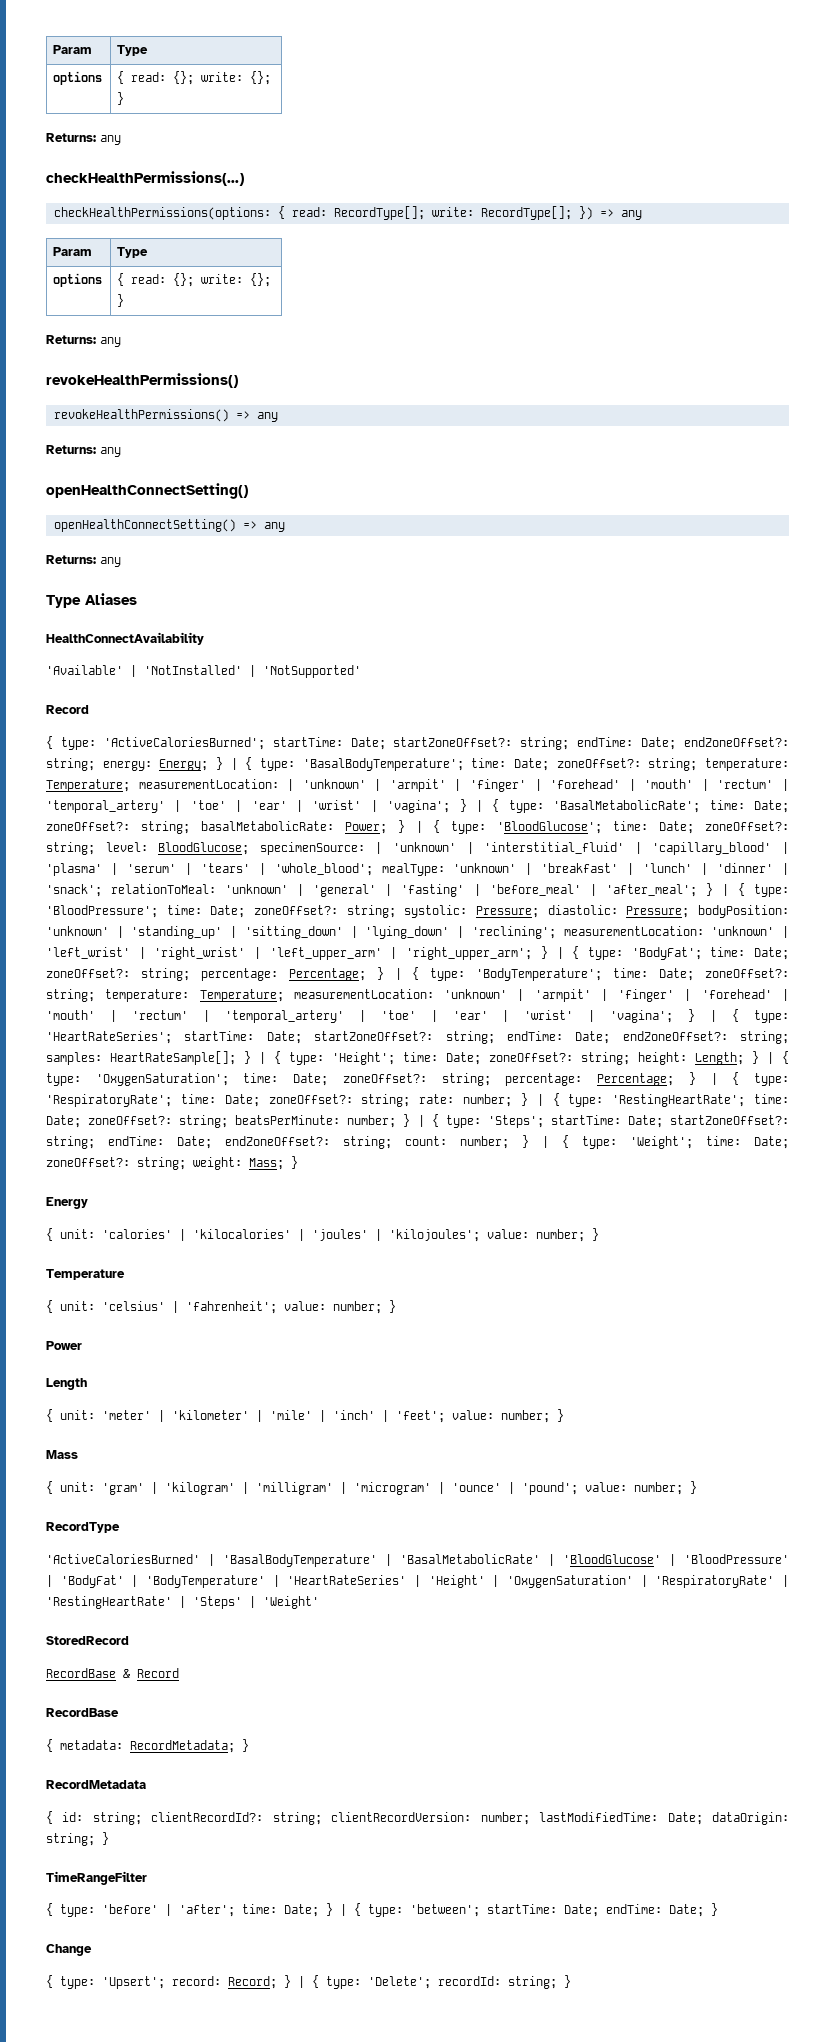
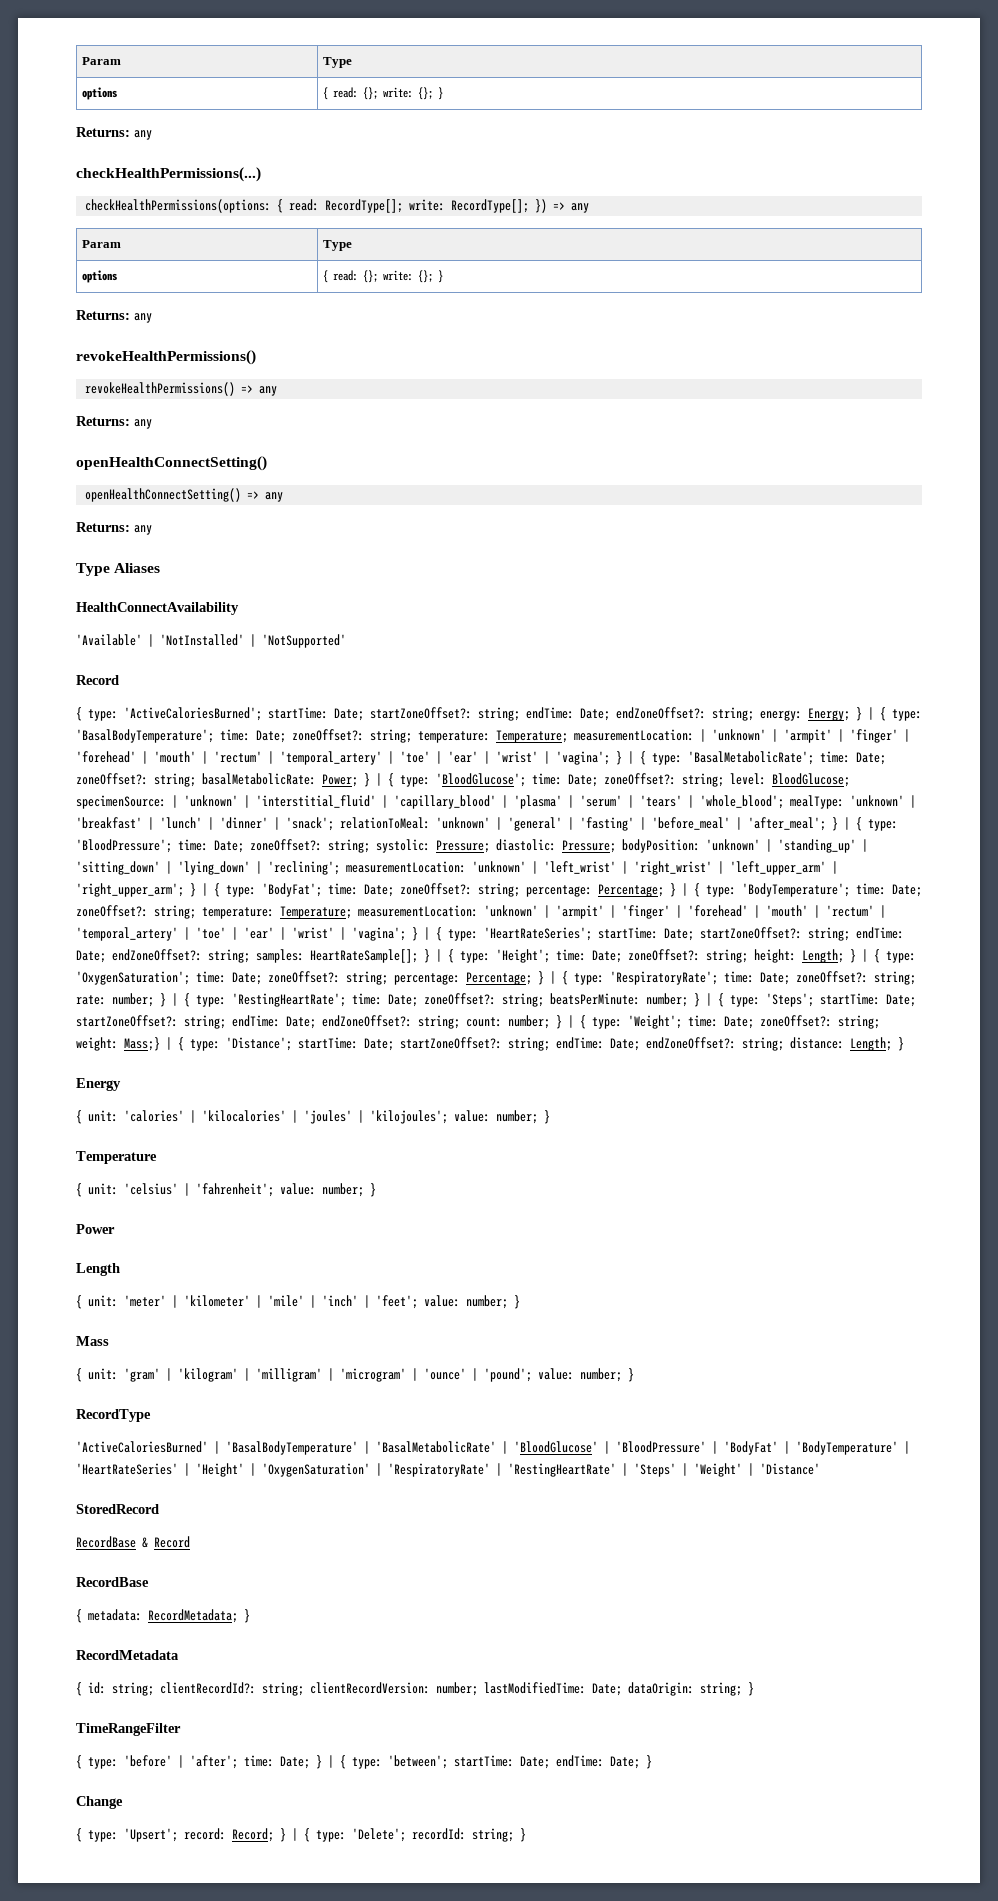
- Mass;
+ Mass;} | { type: 'Distance'; startTime: Date; startZoneOffset?: string; endTime: Date; endZoneOffset?: string; distance: Length;
- 'ActiveCaloriesBurned' | 'BasalBodyTemperature' | 'BasalMetabolicRate' | 'BloodGlucose' | 'BloodPressure' | 'BodyFat' | 'BodyTemperature' | 'HeartRateSeries' | 'Height' | 'OxygenSaturation' | 'RespiratoryRate' | 'RestingHeartRate' | 'Steps' | 'Weight'
+ 'ActiveCaloriesBurned' | 'BasalBodyTemperature' | 'BasalMetabolicRate' | 'BloodGlucose' | 'BloodPressure' | 'BodyFat' | 'BodyTemperature' | 'HeartRateSeries' | 'Height' | 'OxygenSaturation' | 'RespiratoryRate' | 'RestingHeartRate' | 'Steps' | 'Weight' | 'Distance'

